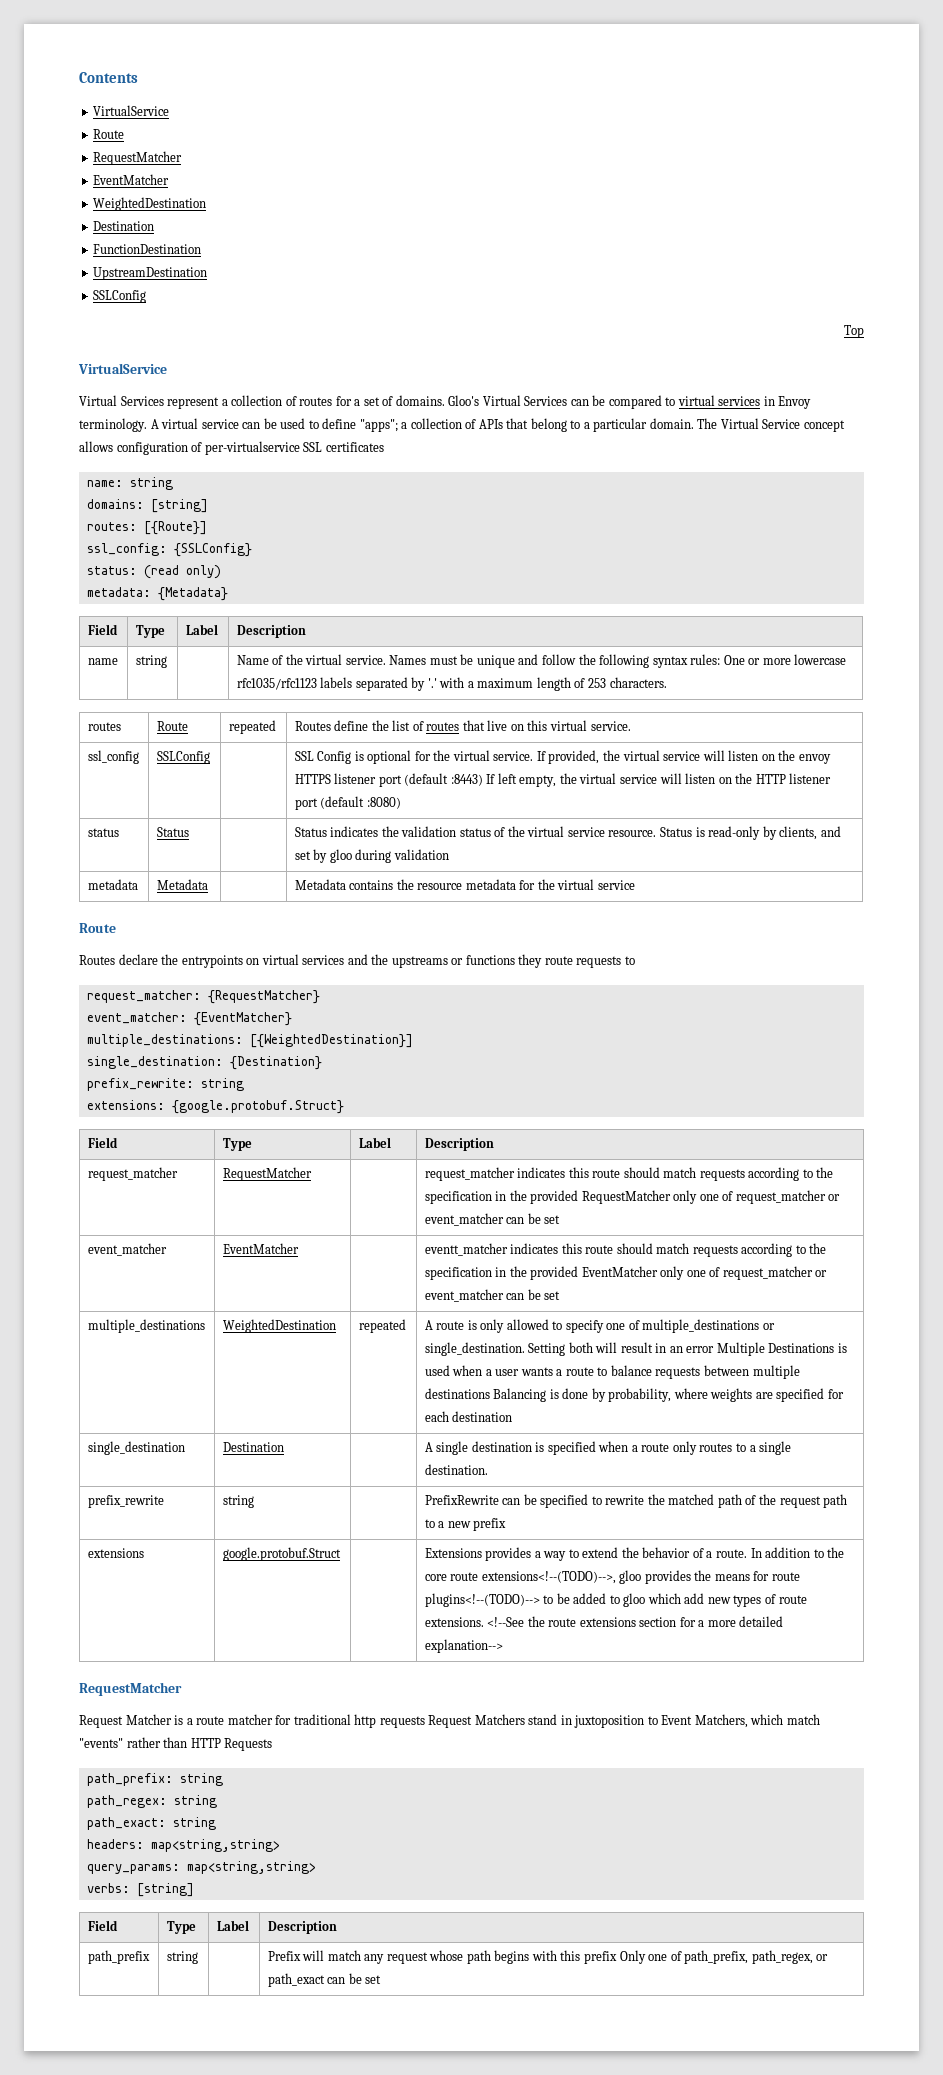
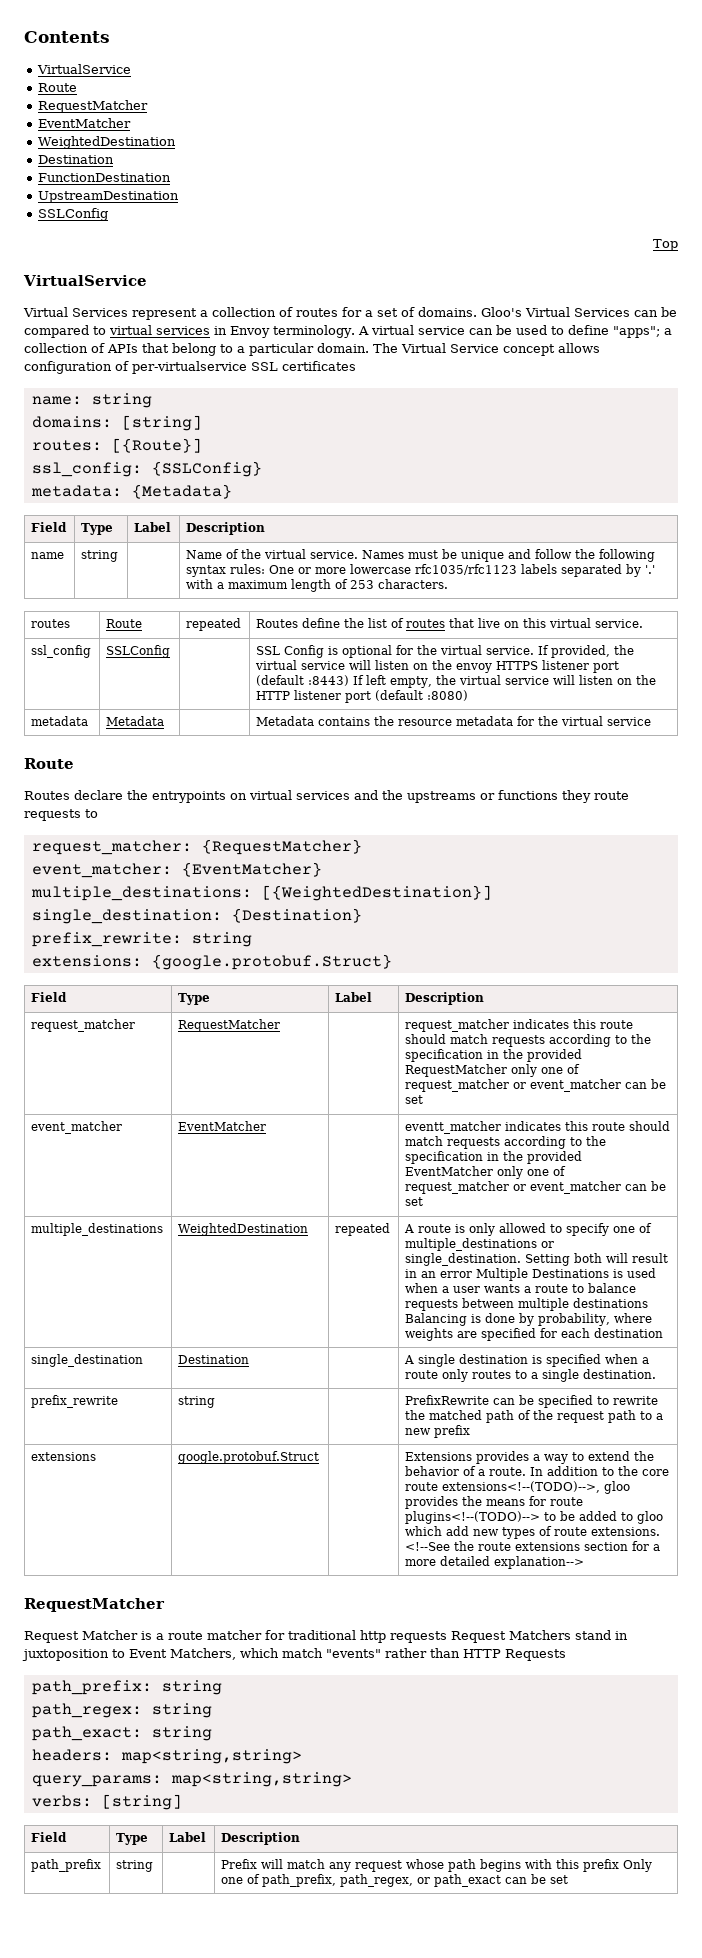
- status: (read only)
- status | Status | | Status indicates the validation status of the virtual service resource. Status is read-only by clients, and set by gloo during validation

